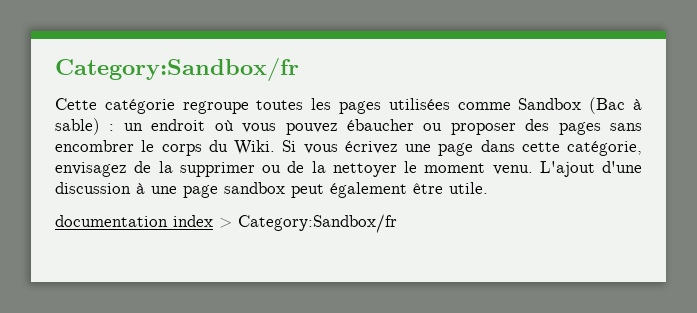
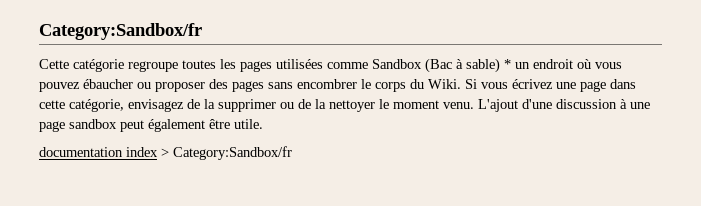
- Cette catégorie regroupe toutes les pages utilisées comme Sandbox (Bac à sable) : un endroit où vous pouvez ébaucher ou proposer des pages sans encombrer le corps du Wiki.
+ Cette catégorie regroupe toutes les pages utilisées comme Sandbox (Bac à sable) * un endroit où vous pouvez ébaucher ou proposer des pages sans encombrer le corps du Wiki.

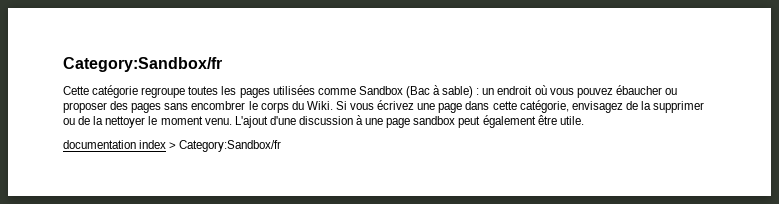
- Cette catégorie regroupe toutes les pages utilisées comme Sandbox (Bac à sable) * un endroit où vous pouvez ébaucher ou proposer des pages sans encombrer le corps du Wiki.
+ Cette catégorie regroupe toutes les pages utilisées comme Sandbox (Bac à sable) : un endroit où vous pouvez ébaucher ou proposer des pages sans encombrer le corps du Wiki.

